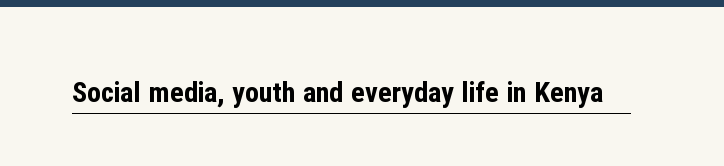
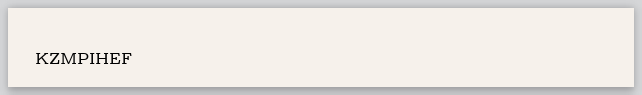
- Social media, youth and everyday life in Kenya
+ KZMPIHEF

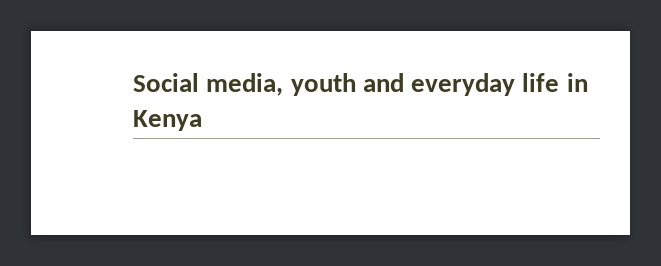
- KZMPIHEF
+ Social media, youth and everyday life in Kenya

